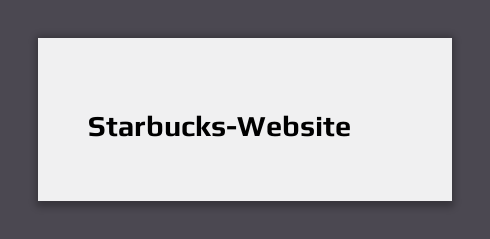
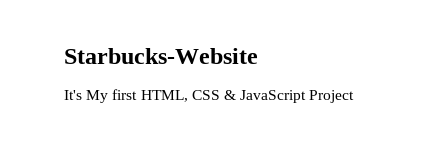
+ It's My first HTML, CSS & JavaScript Project

